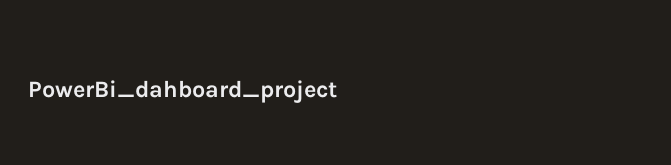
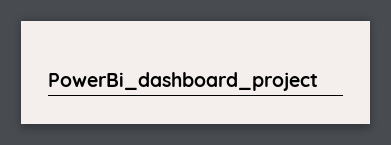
- PowerBi_dahboard_project
+ PowerBi_dashboard_project

